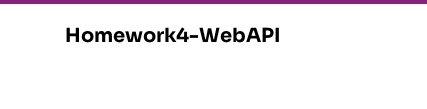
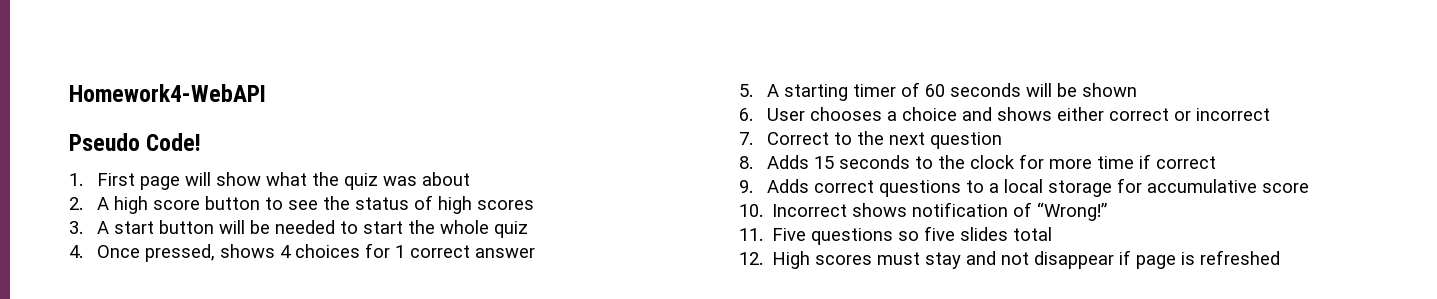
+ Pseudo Code!
+ 1. First page will show what the quiz was about
+ 2. A high score button to see the status of high scores
+ 3. A start button will be needed to start the whole quiz
+ 4. Once pressed, shows 4 choices for 1 correct answer
+ 5. A starting timer of 60 seconds will be shown
+ 6. User chooses a choice and shows either correct or incorrect
+ 7. Correct to the next question
+ 8. Adds 15 seconds to the clock for more time if correct
+ 9. Adds correct questions to a local storage for accumulative score
+ 10. Incorrect shows notification of “Wrong!”
+ 11. Five questions so five slides total
+ 12. High scores must stay and not disappear if page is refreshed

